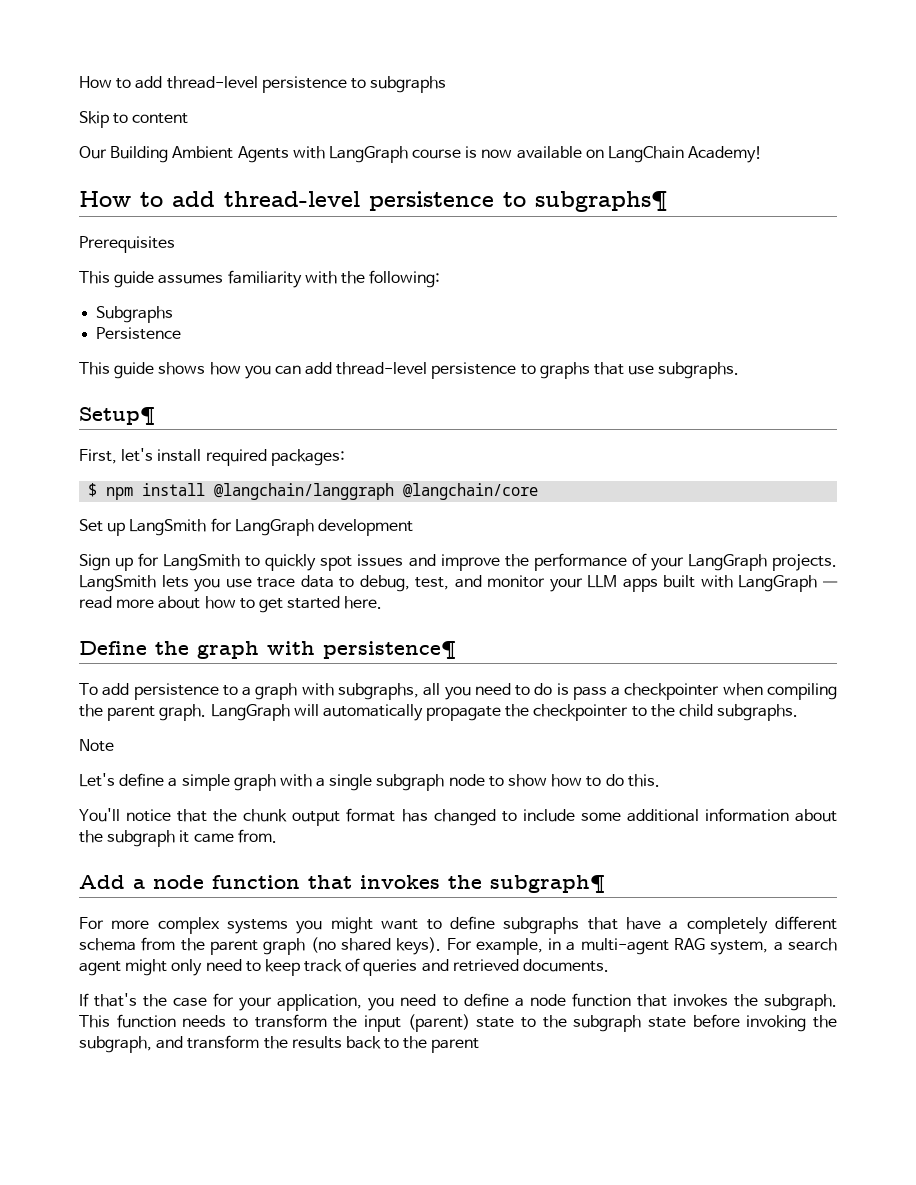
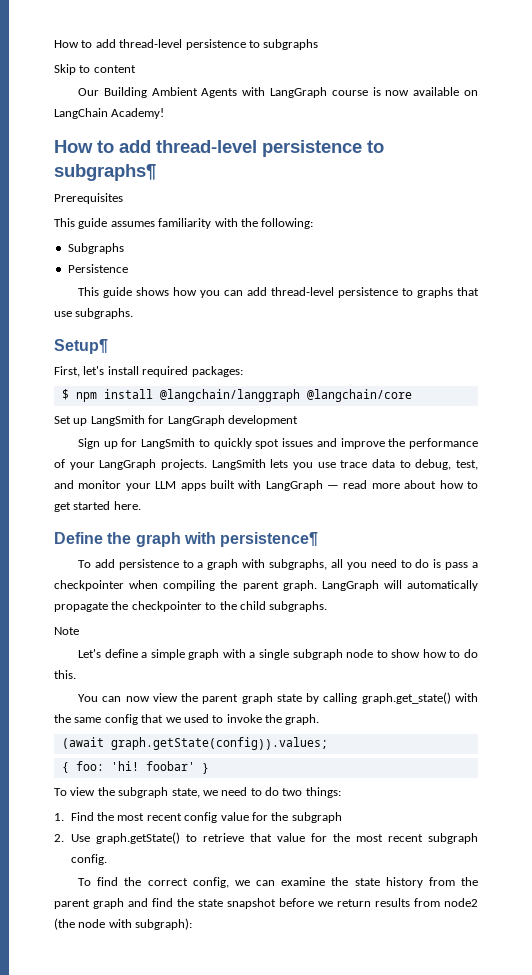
- You'll notice that the chunk output format has changed to include some additional information about the subgraph it came from.
- Add a node function that invokes the subgraph¶
- For more complex systems you might want to define subgraphs that have a completely different schema from the parent graph (no shared keys). For example, in a multi-agent RAG system, a search agent might only need to keep track of queries and retrieved documents.
- If that's the case for your application, you need to define a node function that invokes the subgraph. This function needs to transform the input (parent) state to the subgraph state before invoking the subgraph, and transform the results back to the parent
+ You can now view the parent graph state by calling graph.get_state() with the same config that we used to invoke the graph.
+ (await graph.getState(config)).values;
+ { foo: 'hi! foobar' }
+ To view the subgraph state, we need to do two things:
+ 1. Find the most recent config value for the subgraph
+ 2. Use graph.getState() to retrieve that value for the most recent subgraph config.
+ To find the correct config, we can examine the state history from the parent graph and find the state snapshot before we return results from node2 (the node with subgraph):

